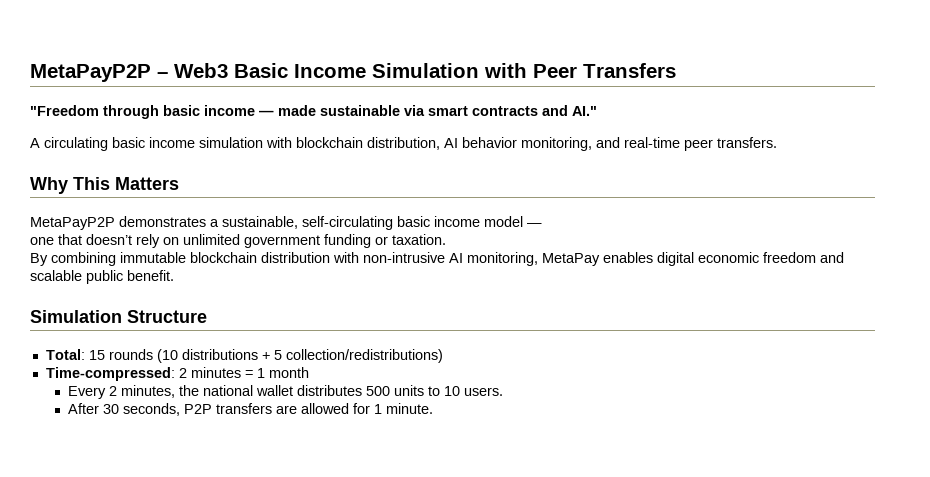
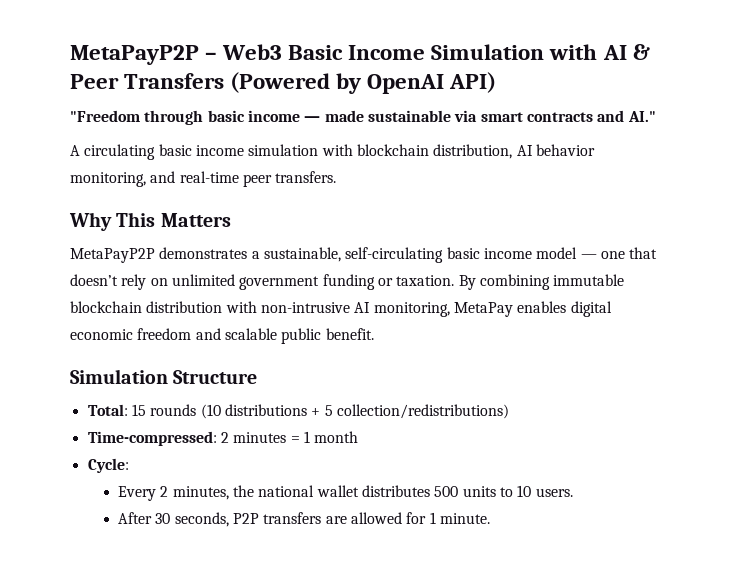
- MetaPayP2P – Web3 Basic Income Simulation with Peer Transfers
+ MetaPayP2P – Web3 Basic Income Simulation with AI & Peer Transfers (Powered by OpenAI API)
- MetaPayP2P demonstrates a sustainable, self-circulating basic income model —
- one that doesn’t rely on unlimited government funding or taxation.
- By combining immutable blockchain distribution with non-intrusive AI monitoring, MetaPay enables digital economic freedom and scalable public benefit.
+ MetaPayP2P demonstrates a sustainable, self-circulating basic income model — one that doesn’t rely on unlimited government funding or taxation. By combining immutable blockchain distribution with non-intrusive AI monitoring, MetaPay enables digital economic freedom and scalable public benefit.
+ Cycle:

